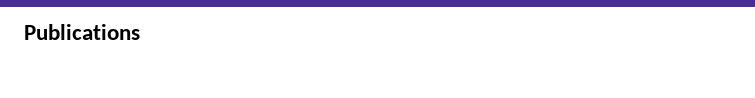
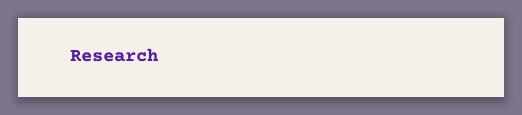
- Publications
+ Research

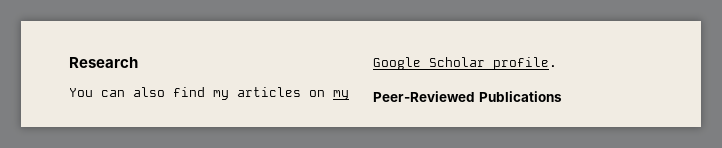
+ You can also find my articles on my Google Scholar profile.
+ Peer-Reviewed Publications

